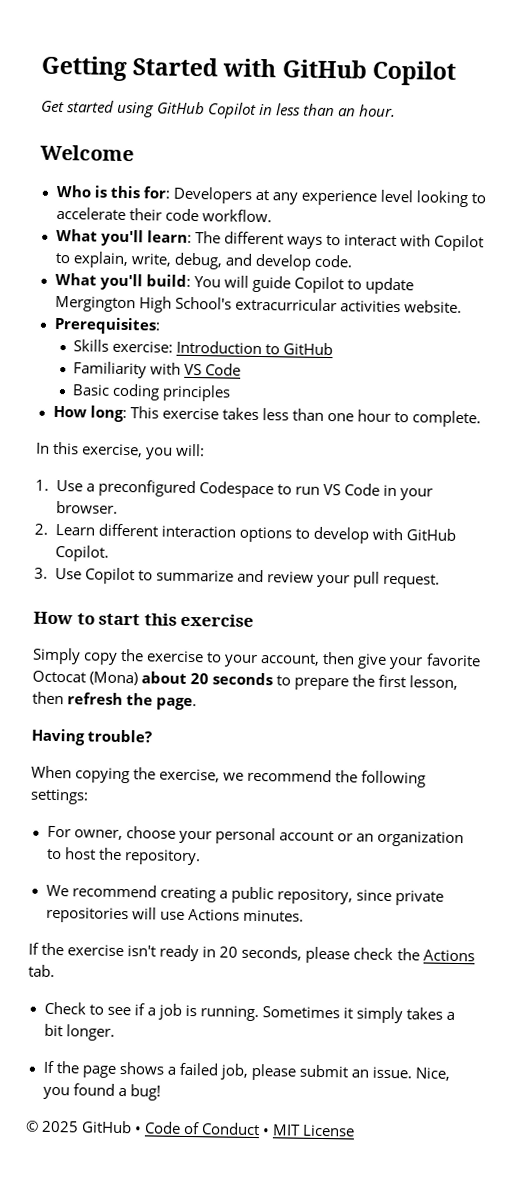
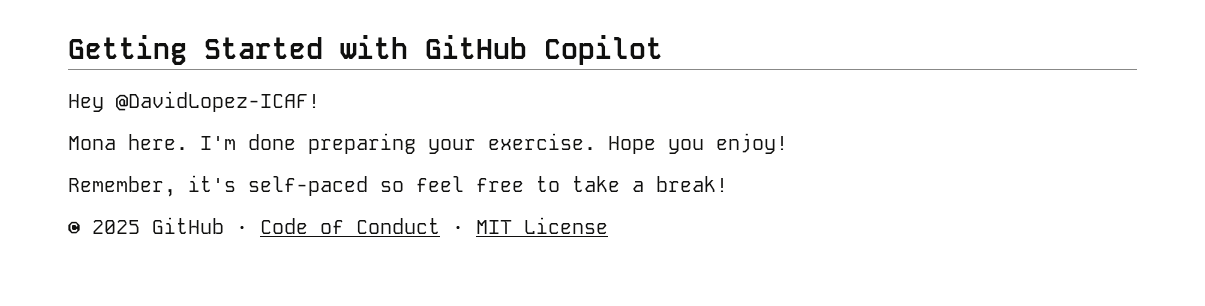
- Get started using GitHub Copilot in less than an hour.
- Welcome
- Who is this for: Developers at any experience level looking to accelerate their code workflow.
- What you'll learn: The different ways to interact with Copilot to explain, write, debug, and develop code.
- What you'll build: You will guide Copilot to update Mergington High School's extracurricular activities website.
- Prerequisites:
- Skills exercise: Introduction to GitHub
- Familiarity with VS Code
- Basic coding principles
- How long: This exercise takes less than one hour to complete.
- In this exercise, you will:
- 1. Use a preconfigured Codespace to run VS Code in your browser.
- 2. Learn different interaction options to develop with GitHub Copilot.
- 3. Use Copilot to summarize and review your pull request.
- How to start this exercise
- Simply copy the exercise to your account, then give your favorite Octocat (Mona) about 20 seconds to prepare the first lesson, then refresh the page.
- Having trouble?
- When copying the exercise, we recommend the following settings:
- For owner, choose your personal account or an organization to host the repository.
- We recommend creating a public repository, since private repositories will use Actions minutes.
- If the exercise isn't ready in 20 seconds, please check the Actions tab.
- Check to see if a job is running. Sometimes it simply takes a bit longer.
- If the page shows a failed job, please submit an issue. Nice, you found a bug!
+ Hey @DavidLopez-ICAF!
+ Mona here. I'm done preparing your exercise. Hope you enjoy!
+ Remember, it's self-paced so feel free to take a break!

